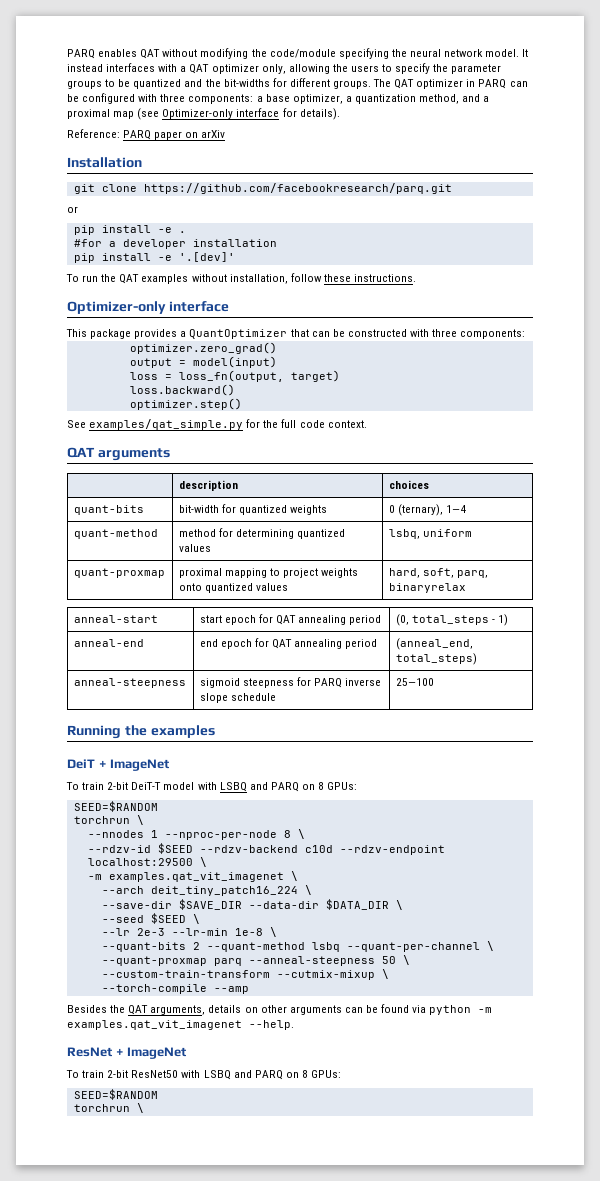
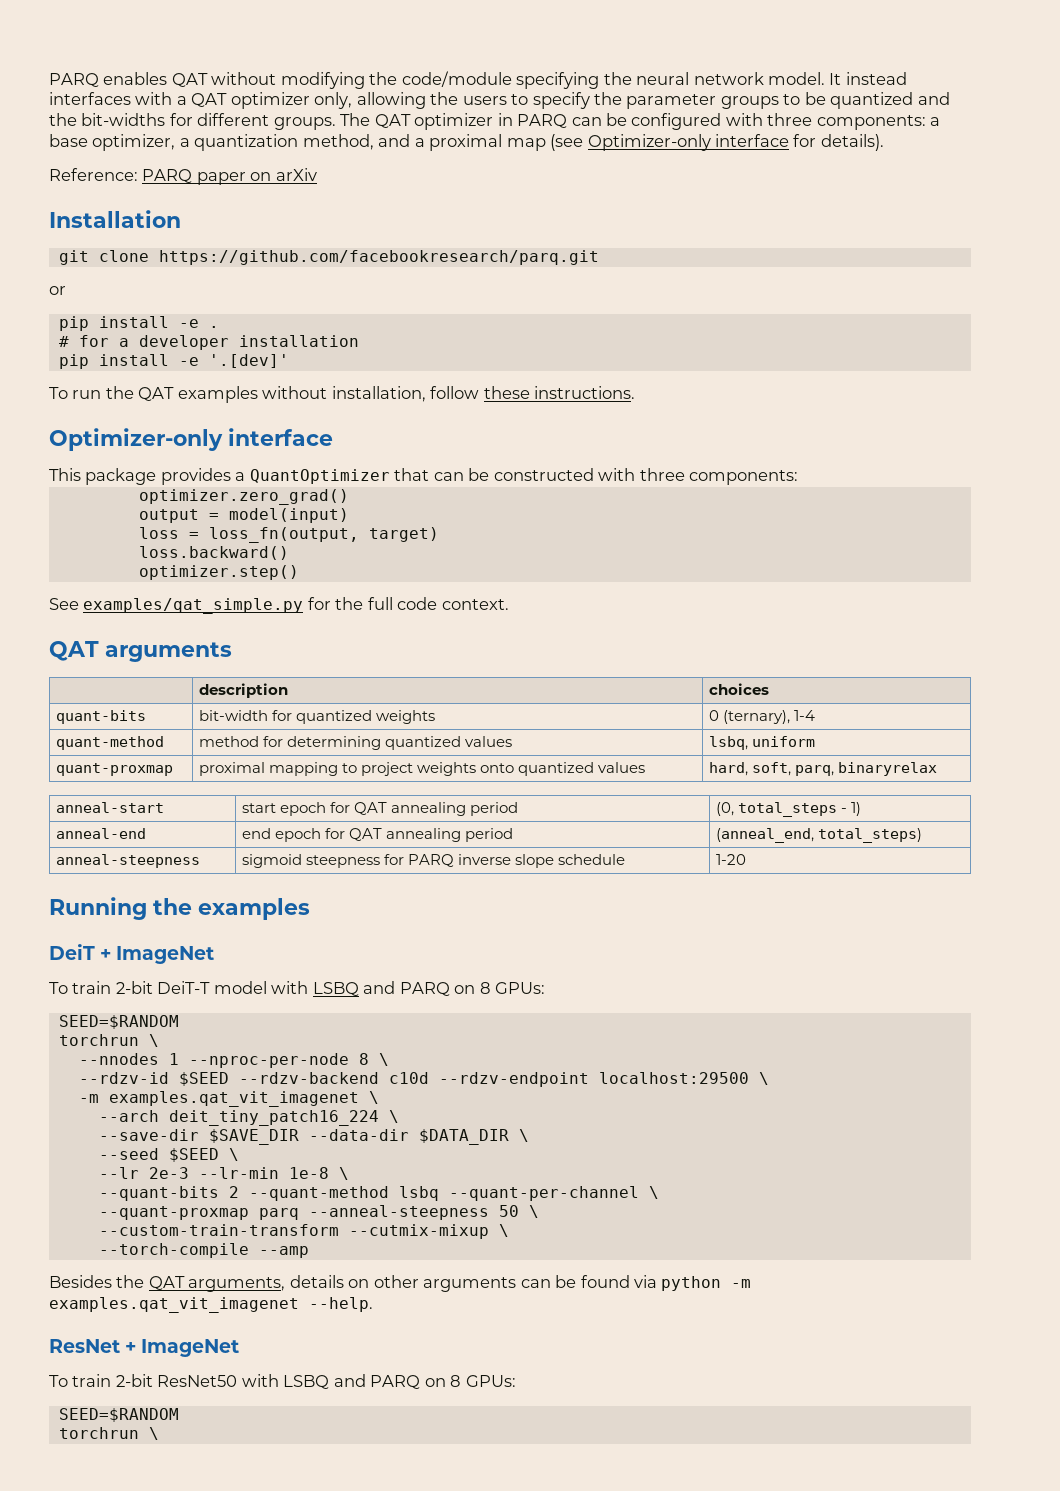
- #for a developer installation
+ # for a developer installation
- quant-bits | bit-width for quantized weights | 0 (ternary), 1—4
+ quant-bits | bit-width for quantized weights | 0 (ternary), 1-4
- anneal-steepness | sigmoid steepness for PARQ inverse slope schedule | 25—100
+ anneal-steepness | sigmoid steepness for PARQ inverse slope schedule | 1-20

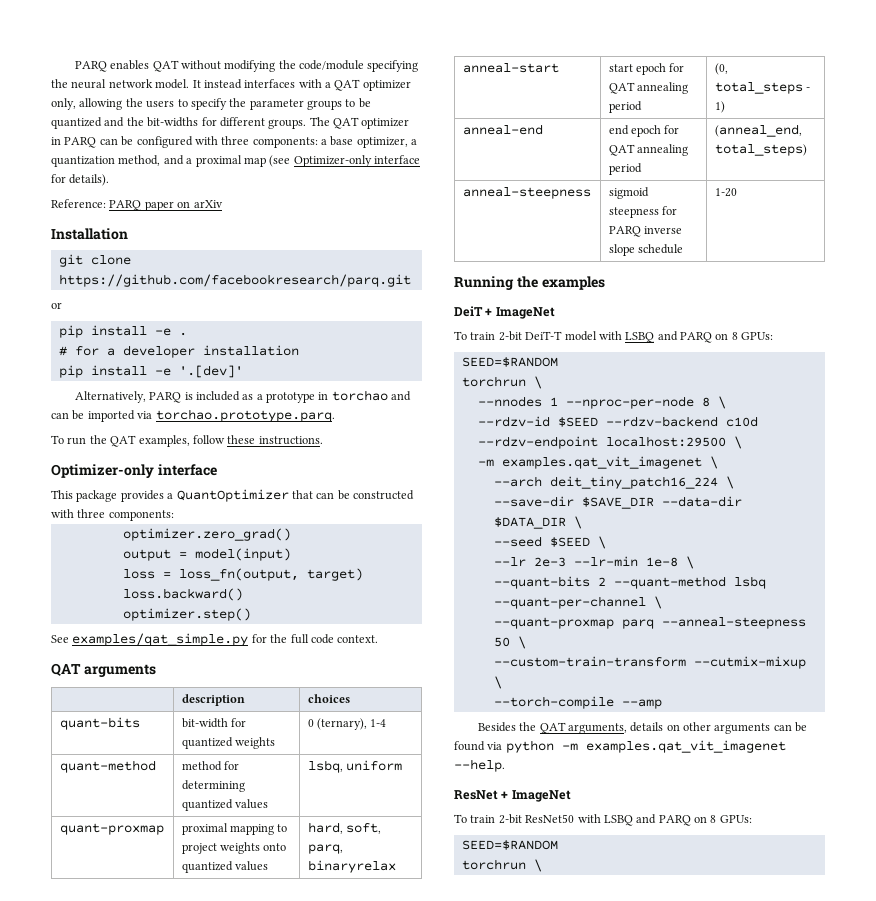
+ Alternatively, PARQ is included as a prototype in torchao and can be imported via torchao.prototype.parq.
- To run the QAT examples without installation, follow these instructions.
+ To run the QAT examples, follow these instructions.

